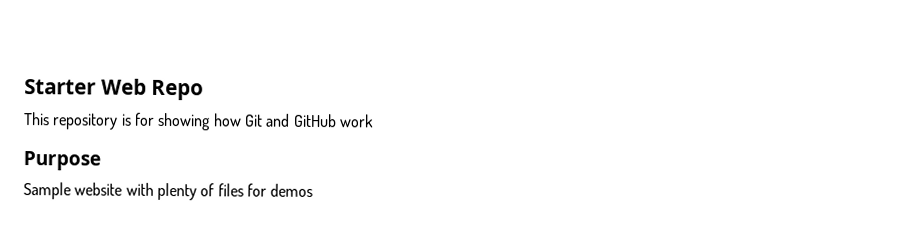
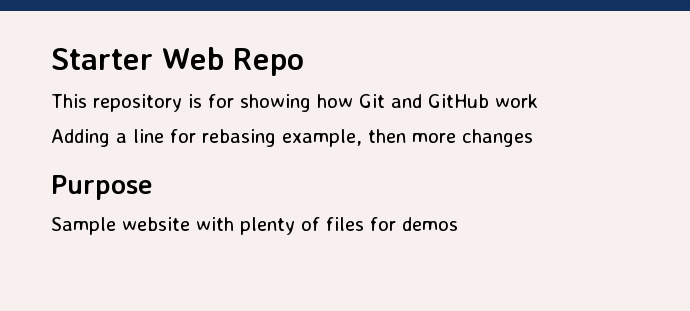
+ Adding a line for rebasing example, then more changes

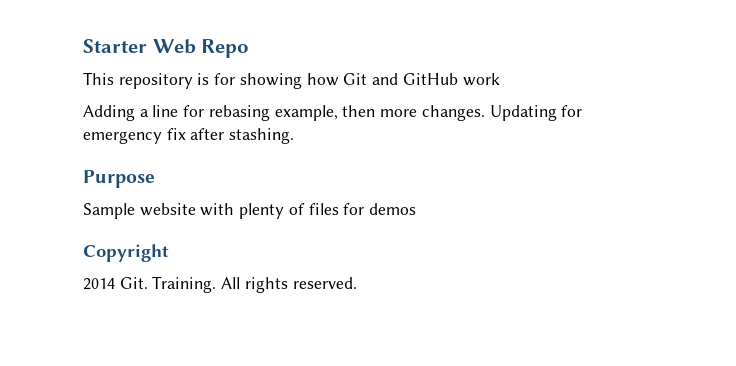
- Adding a line for rebasing example, then more changes
+ Adding a line for rebasing example, then more changes. Updating for emergency fix after stashing.
+ Copyright
+ 2014 Git. Training. All rights reserved.

